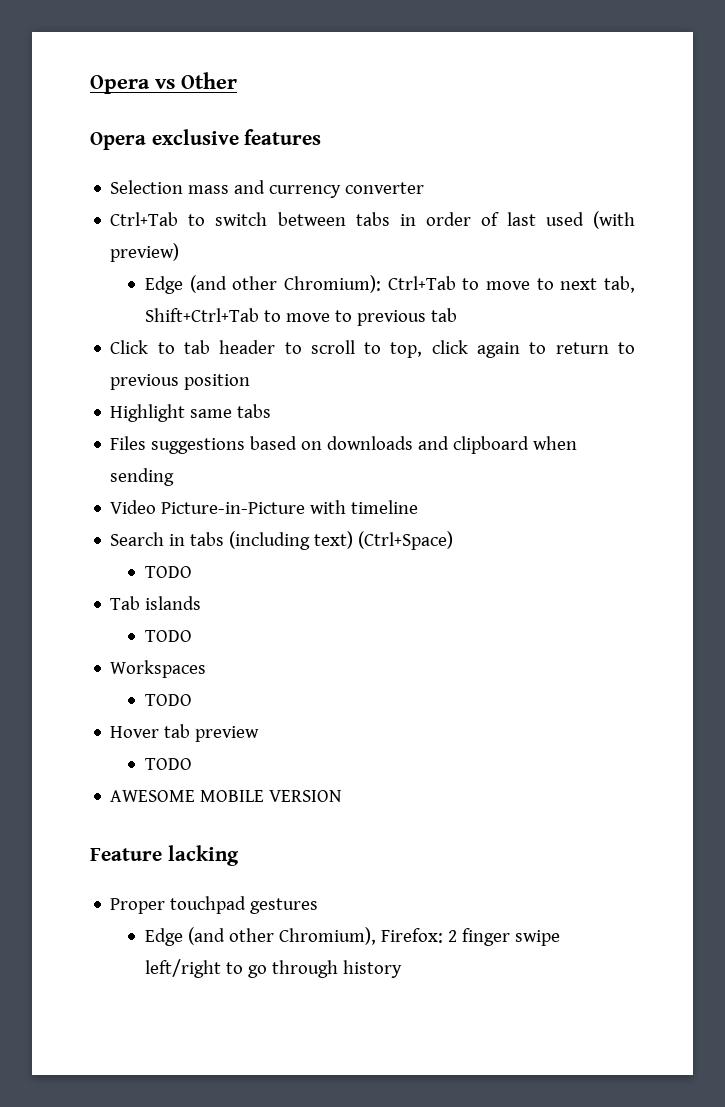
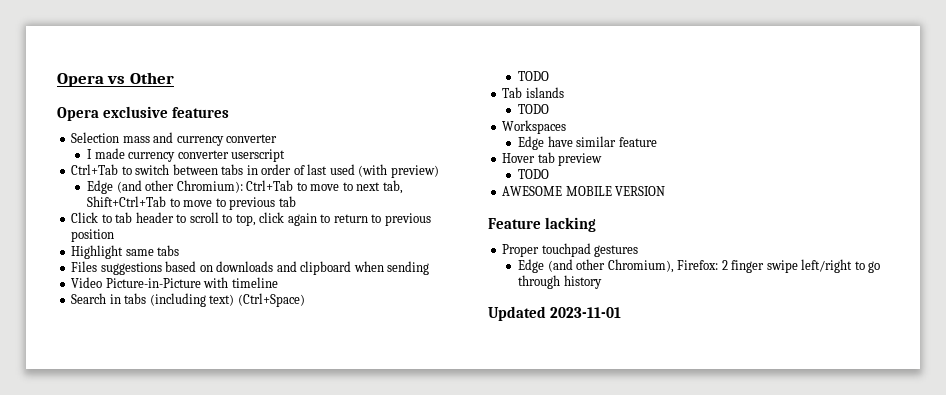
+ I made currency converter userscript
  Workspaces
- TODO
+ Edge have similar feature
+ Updated 2023-11-01

